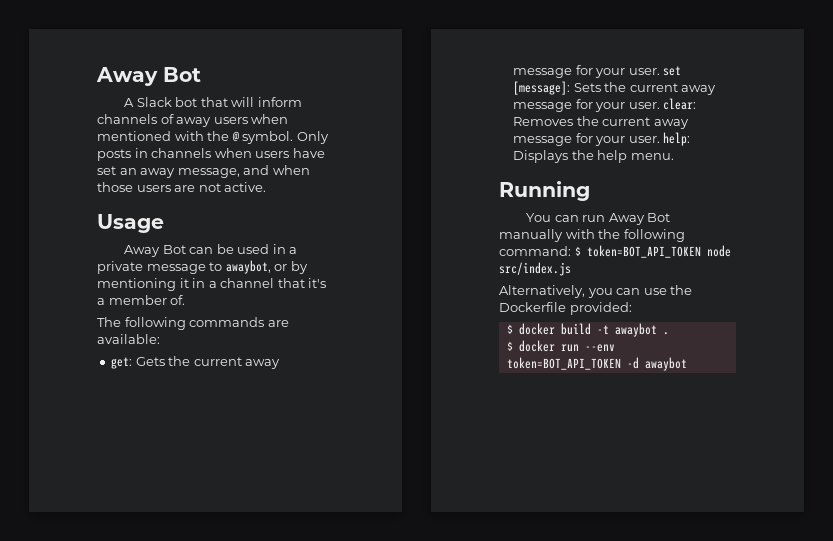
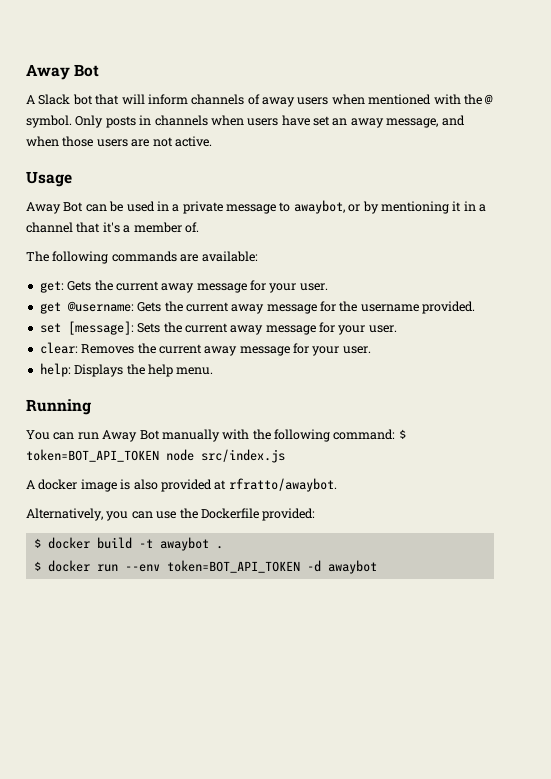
- get: Gets the current away message for your user. set [message]: Sets the current away message for your user. clear: Removes the current away message for your user. help: Displays the help menu.
+ get: Gets the current away message for your user.
+ get @username: Gets the current away message for the username provided.
+ set [message]: Sets the current away message for your user.
+ clear: Removes the current away message for your user.
+ help: Displays the help menu.
+ A docker image is also provided at rfratto/awaybot.

